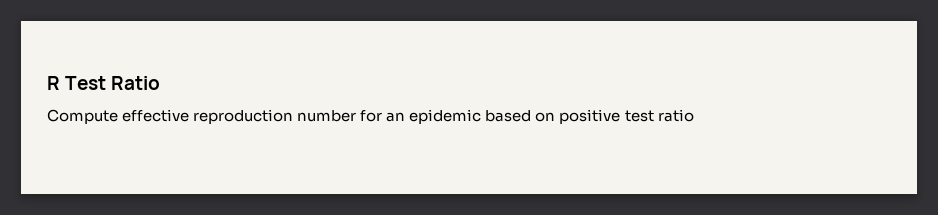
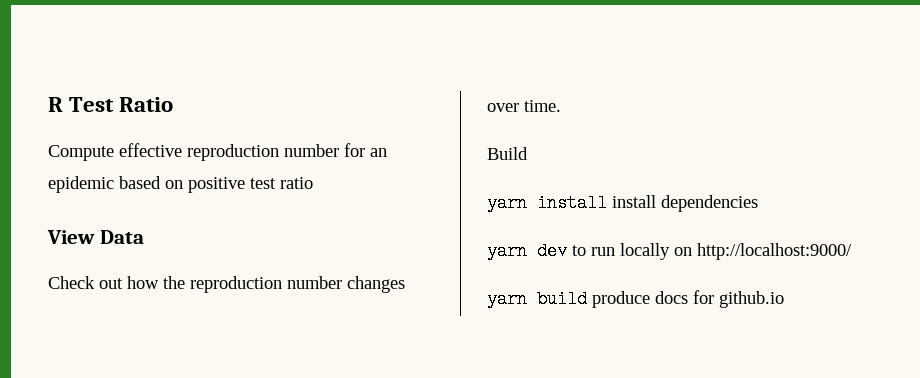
+ View Data
+ Check out how the reproduction number changes over time.
+ Build
+ yarn install install dependencies
+ yarn dev to run locally on http://localhost:9000/
+ yarn build produce docs for github.io

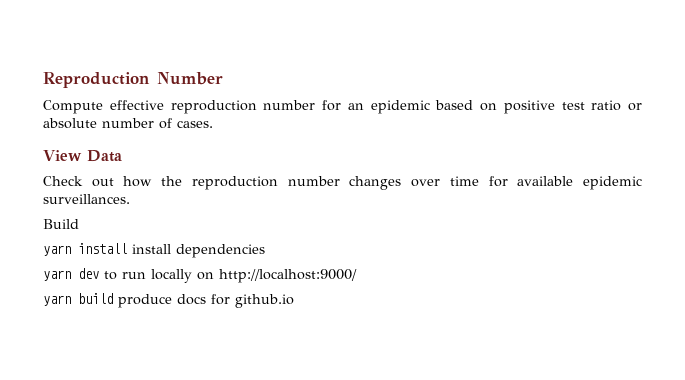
- R Test Ratio
+ Reproduction Number
- Compute effective reproduction number for an epidemic based on positive test ratio
+ Compute effective reproduction number for an epidemic based on positive test ratio or absolute number of cases.
- Check out how the reproduction number changes over time.
+ Check out how the reproduction number changes over time for available epidemic surveillances.

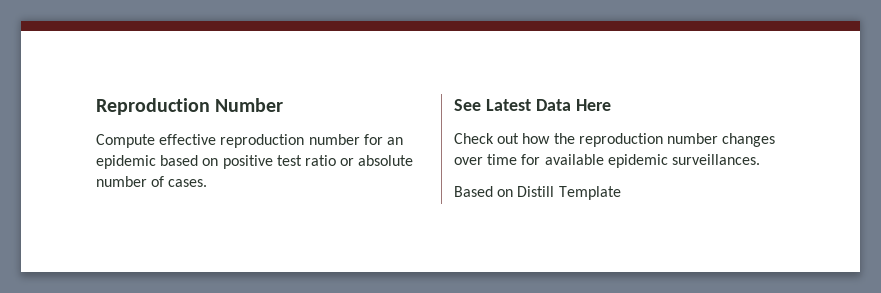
- View Data
+ See Latest Data Here
- Build
- yarn install install dependencies
- yarn dev to run locally on http://localhost:9000/
- yarn build produce docs for github.io
+ Based on Distill Template

